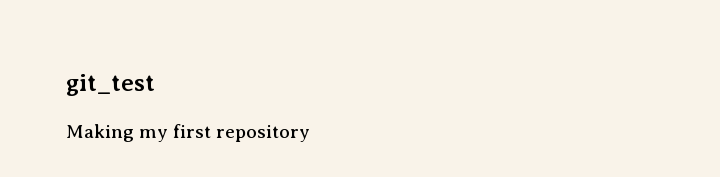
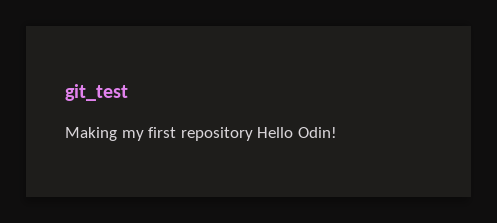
- Making my first repository
+ Making my first repository Hello Odin!

